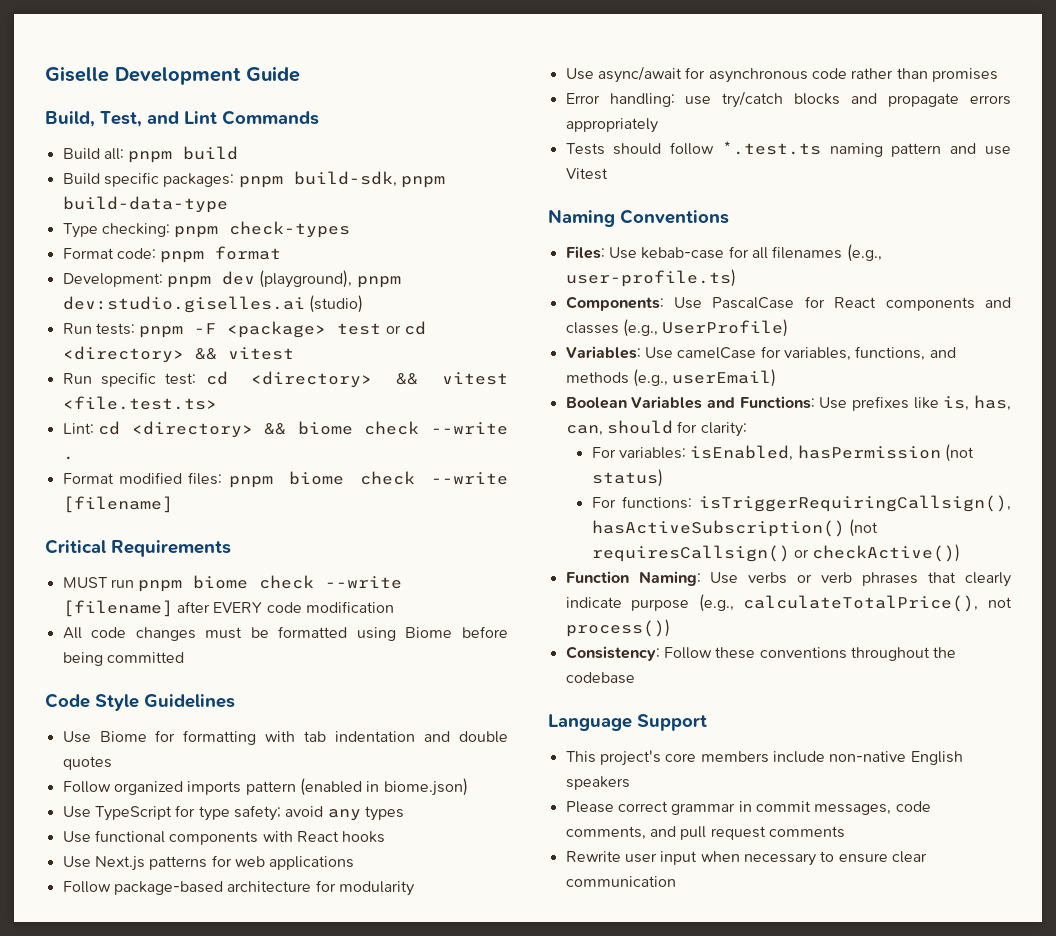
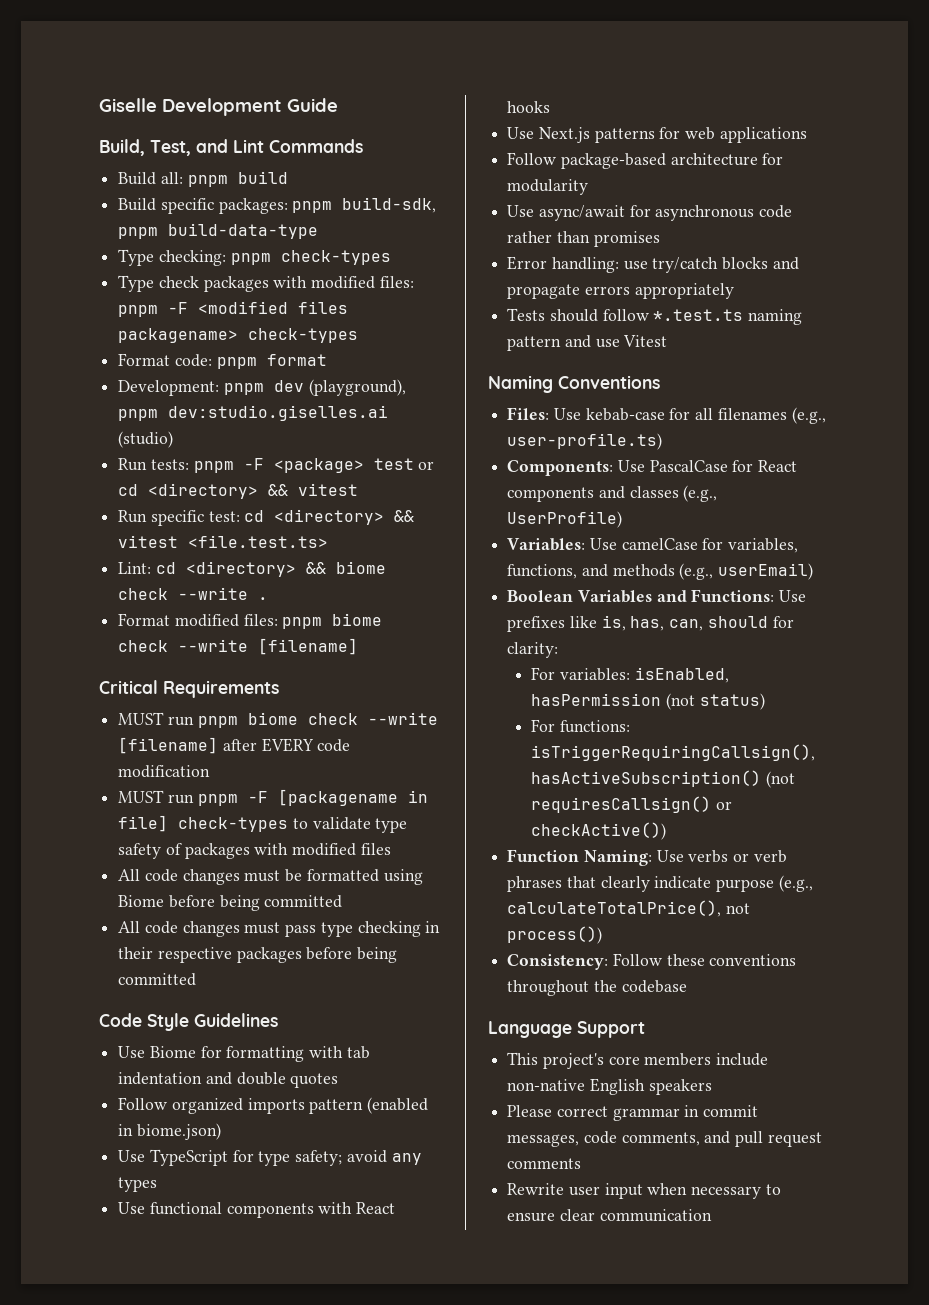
+ Type check packages with modified files: pnpm -F <modified files packagename> check-types
+ MUST run pnpm -F [packagename in file] check-types to validate type safety of packages with modified files
+ All code changes must pass type checking in their respective packages before being committed

